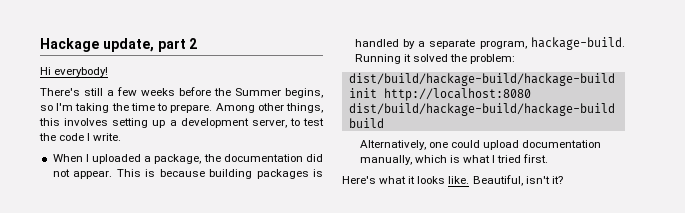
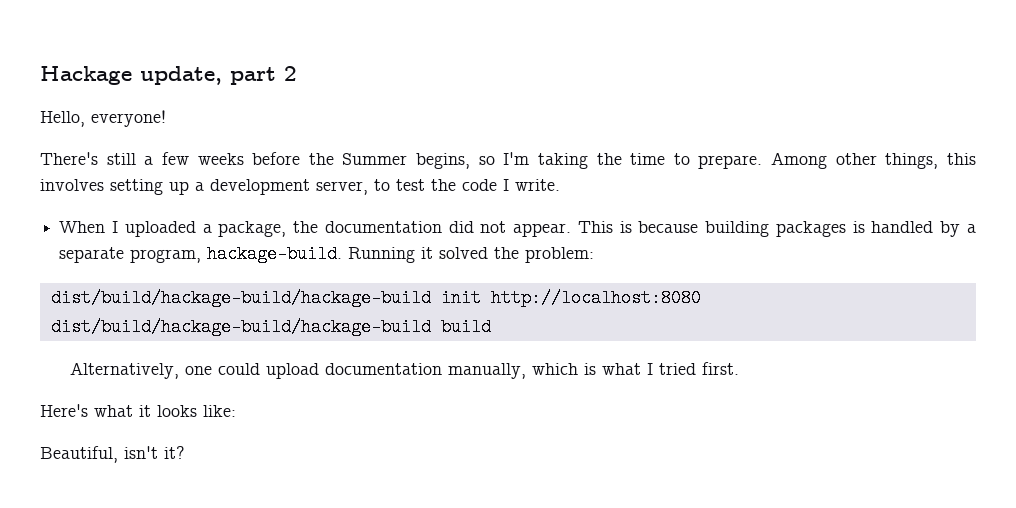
- Hi everybody!
+ Hello, everyone!
- Here's what it looks like. Beautiful, isn't it?
+ Here's what it looks like:
+ Beautiful, isn't it?

